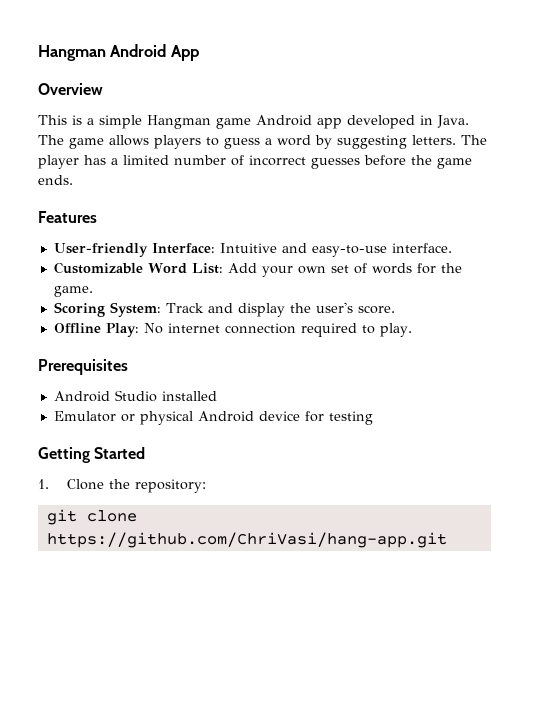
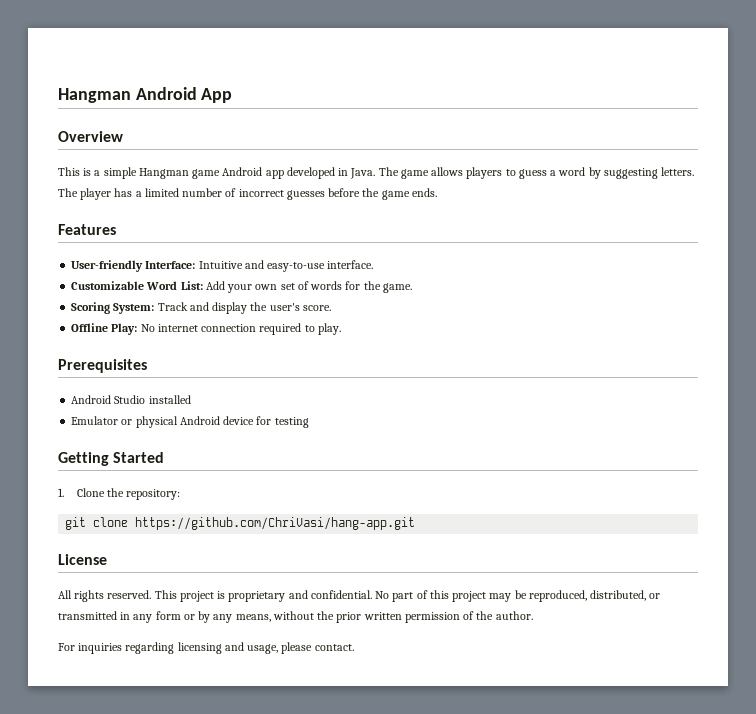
+ License
+ All rights reserved. This project is proprietary and confidential. No part of this project may be reproduced, distributed, or transmitted in any form or by any means, without the prior written permission of the author.
+ For inquiries regarding licensing and usage, please contact.

